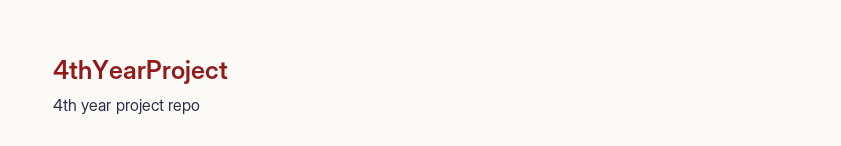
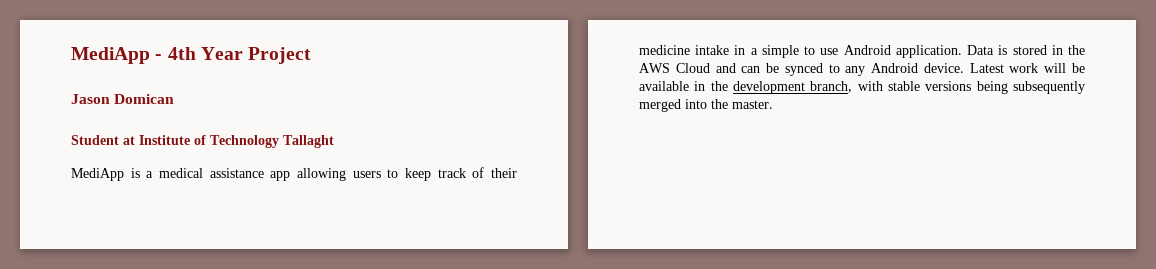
- 4thYearProject
- 4th year project repo
+ MediApp - 4th Year Project
+ Jason Domican
+ Student at Institute of Technology Tallaght
+ MediApp is a medical assistance app allowing users to keep track of their medicine intake in a simple to use Android application. Data is stored in the AWS Cloud and can be synced to any Android device. Latest work will be available in the development branch, with stable versions being subsequently merged into the master.

